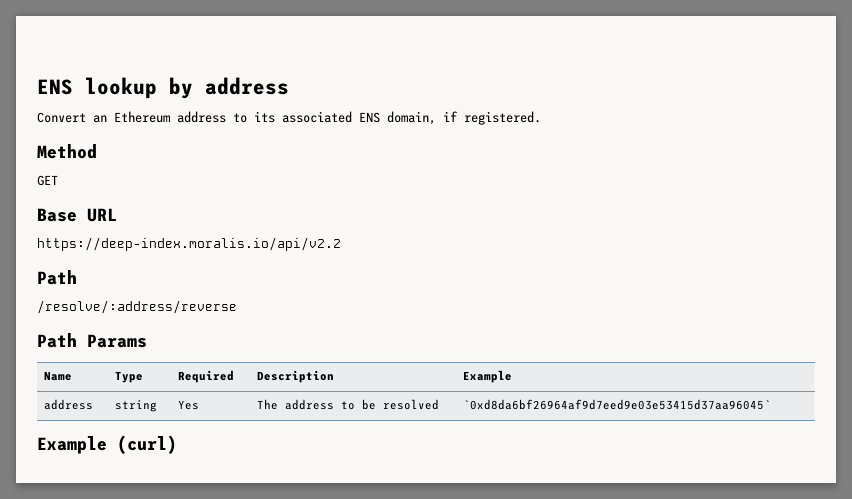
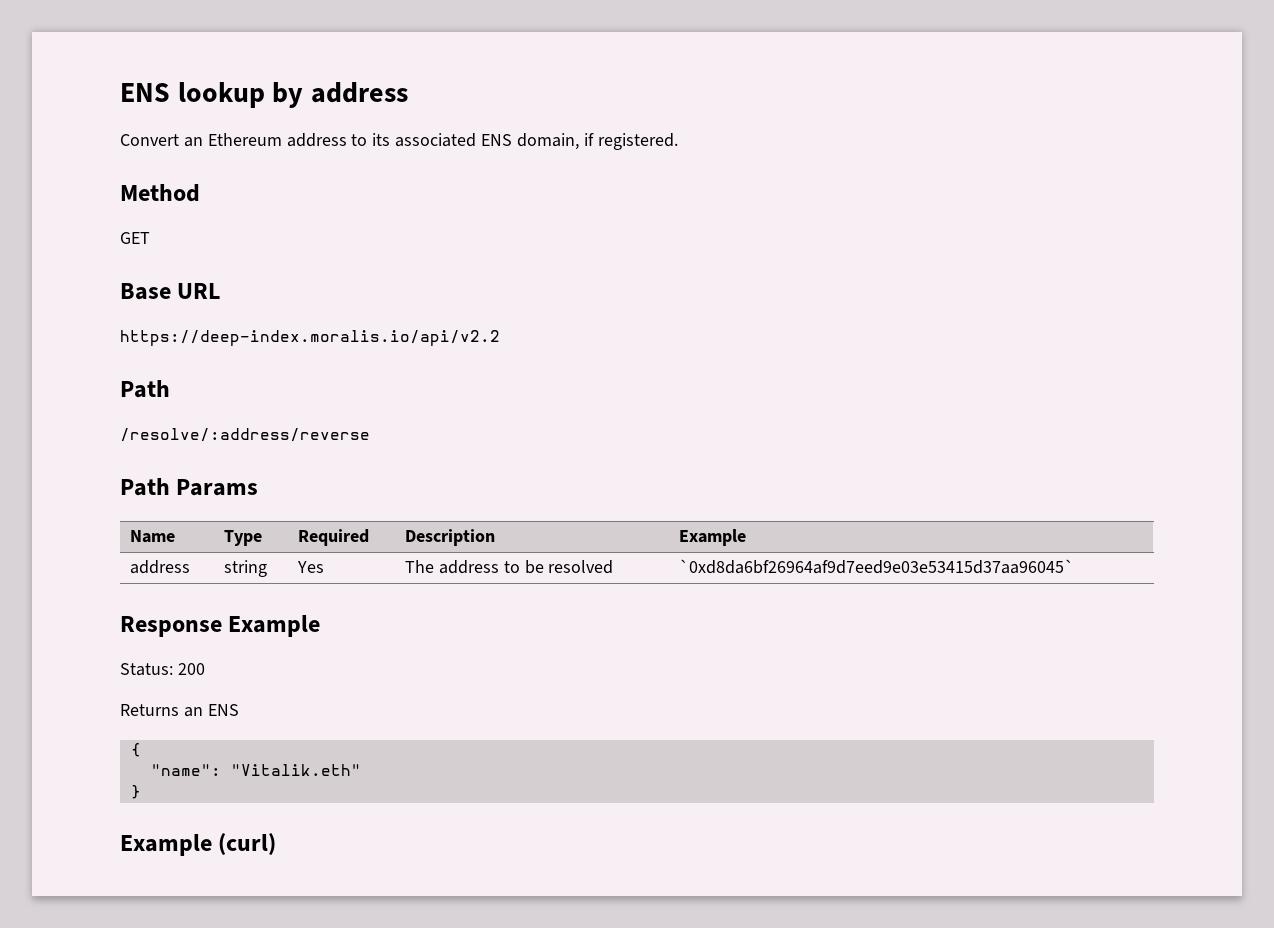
+ Response Example
+ Status: 200
+ Returns an ENS
+ {
+ "name": "Vitalik.eth"
+ }

